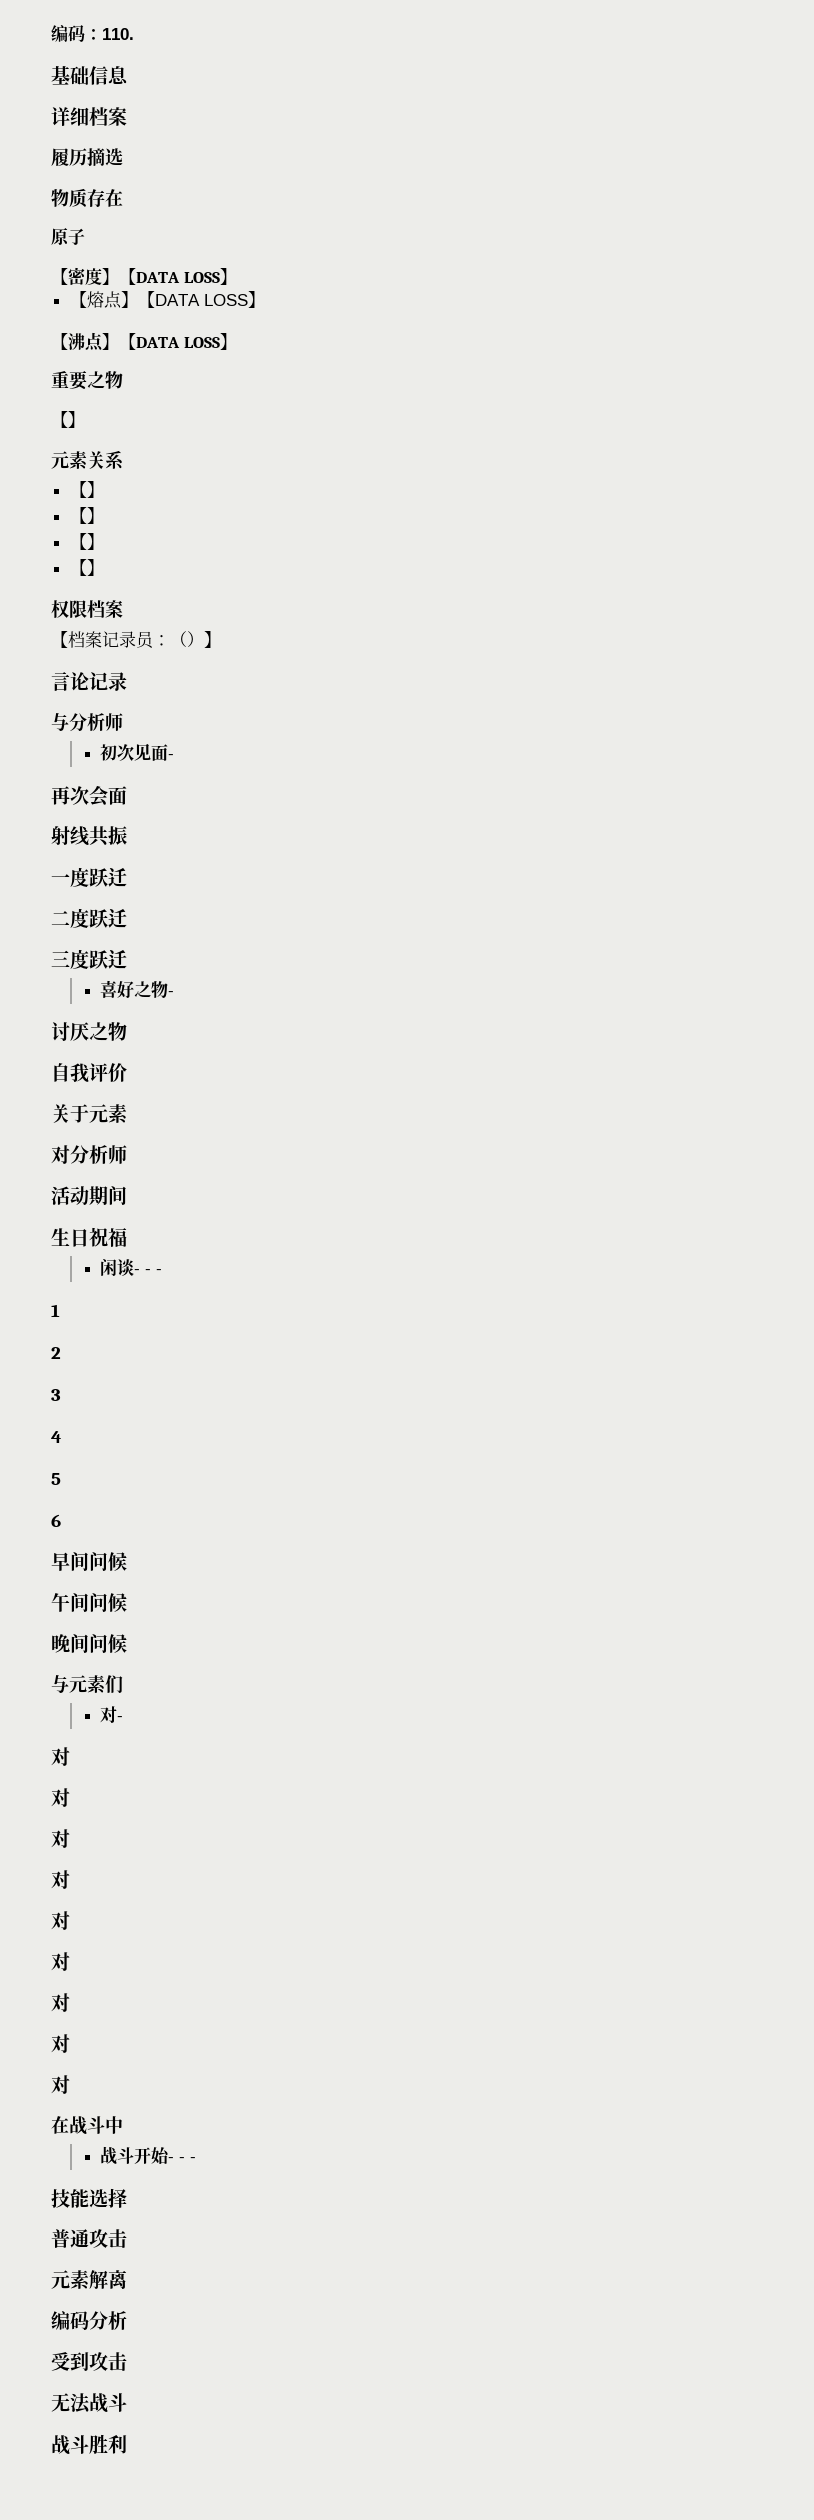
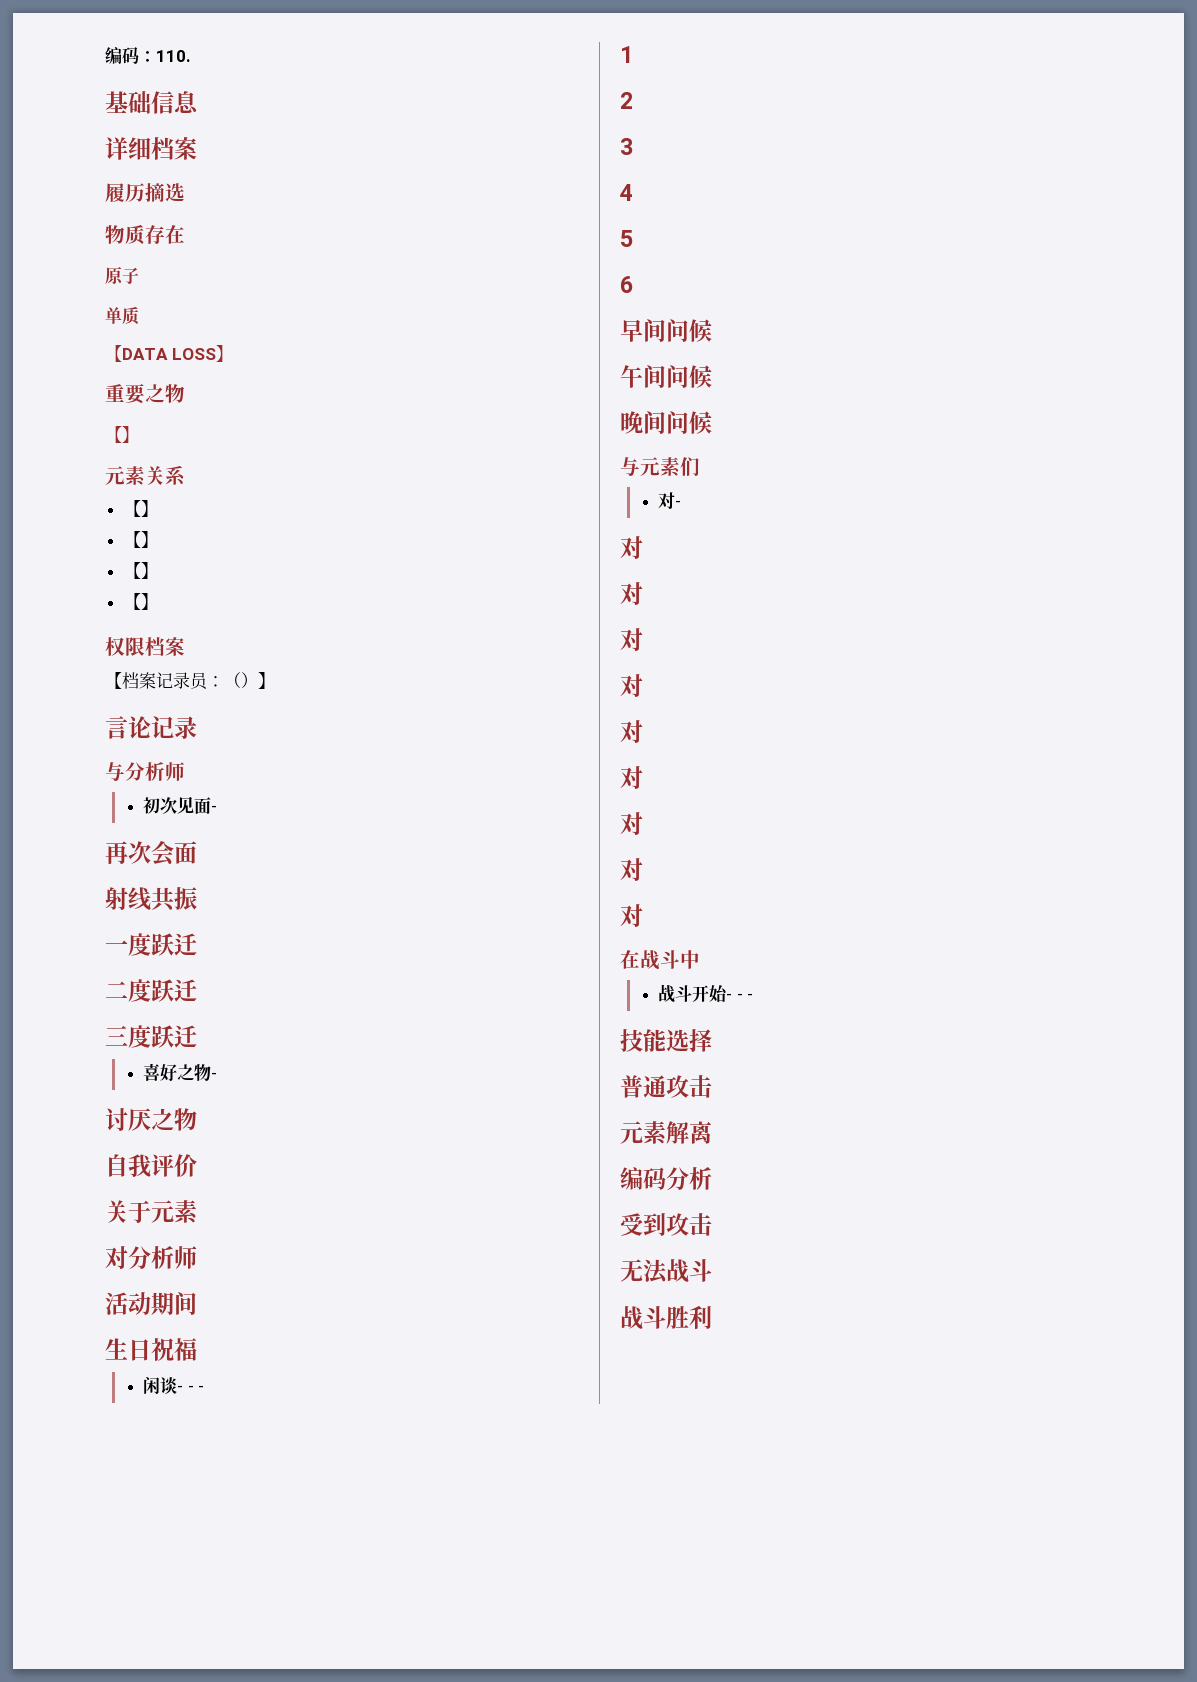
- 【密度】【DATA LOSS】
- 【熔点】【DATA LOSS】
- 【沸点】【DATA LOSS】
+ 单质
+ 【DATA LOSS】

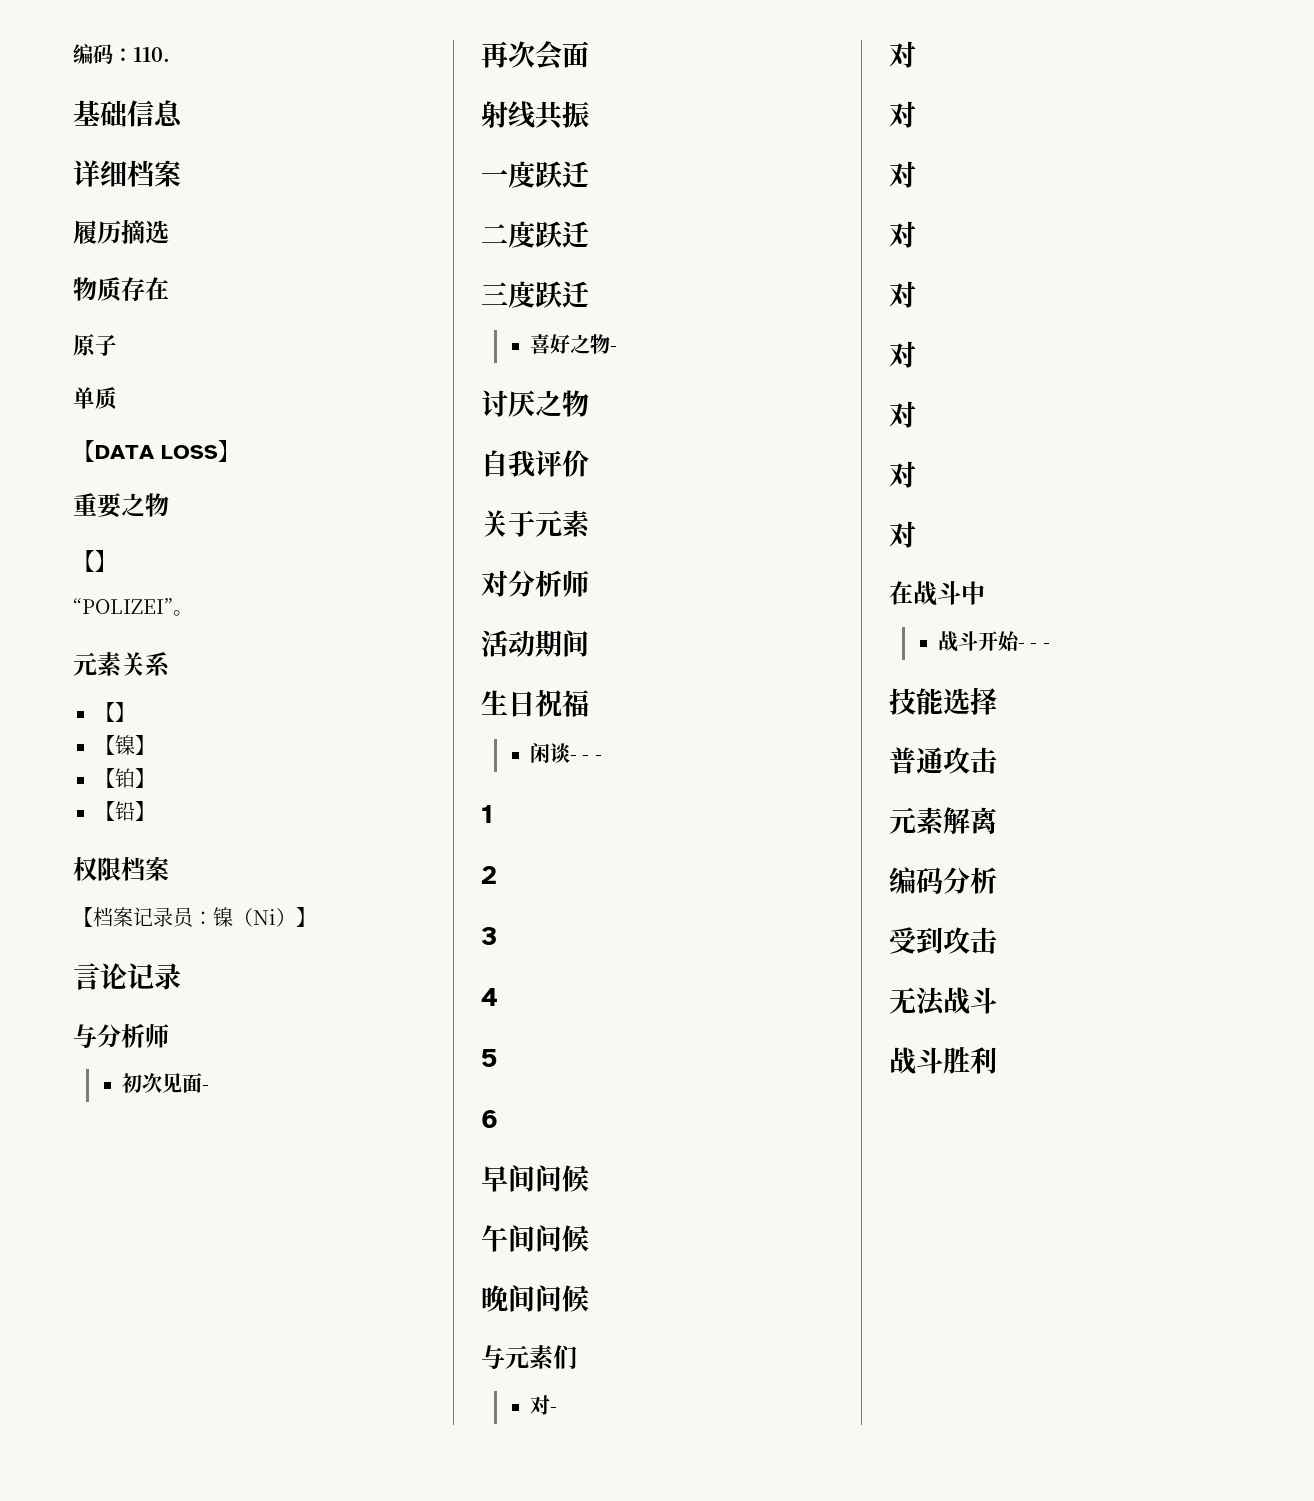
+ “POLIZEI”。
  元素关系
  【】
- 【】
- 【】
- 【】
+ 【镍】
+ 【铂】
+ 【铅】
- 【档案记录员：（）】
+ 【档案记录员：镍（Ni）】

